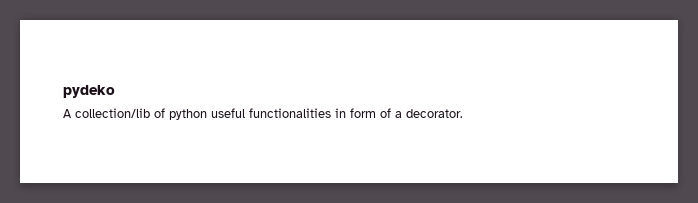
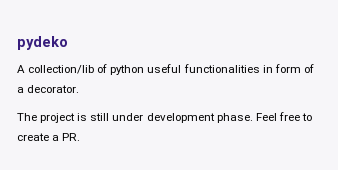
+ The project is still under development phase. Feel free to create a PR.

